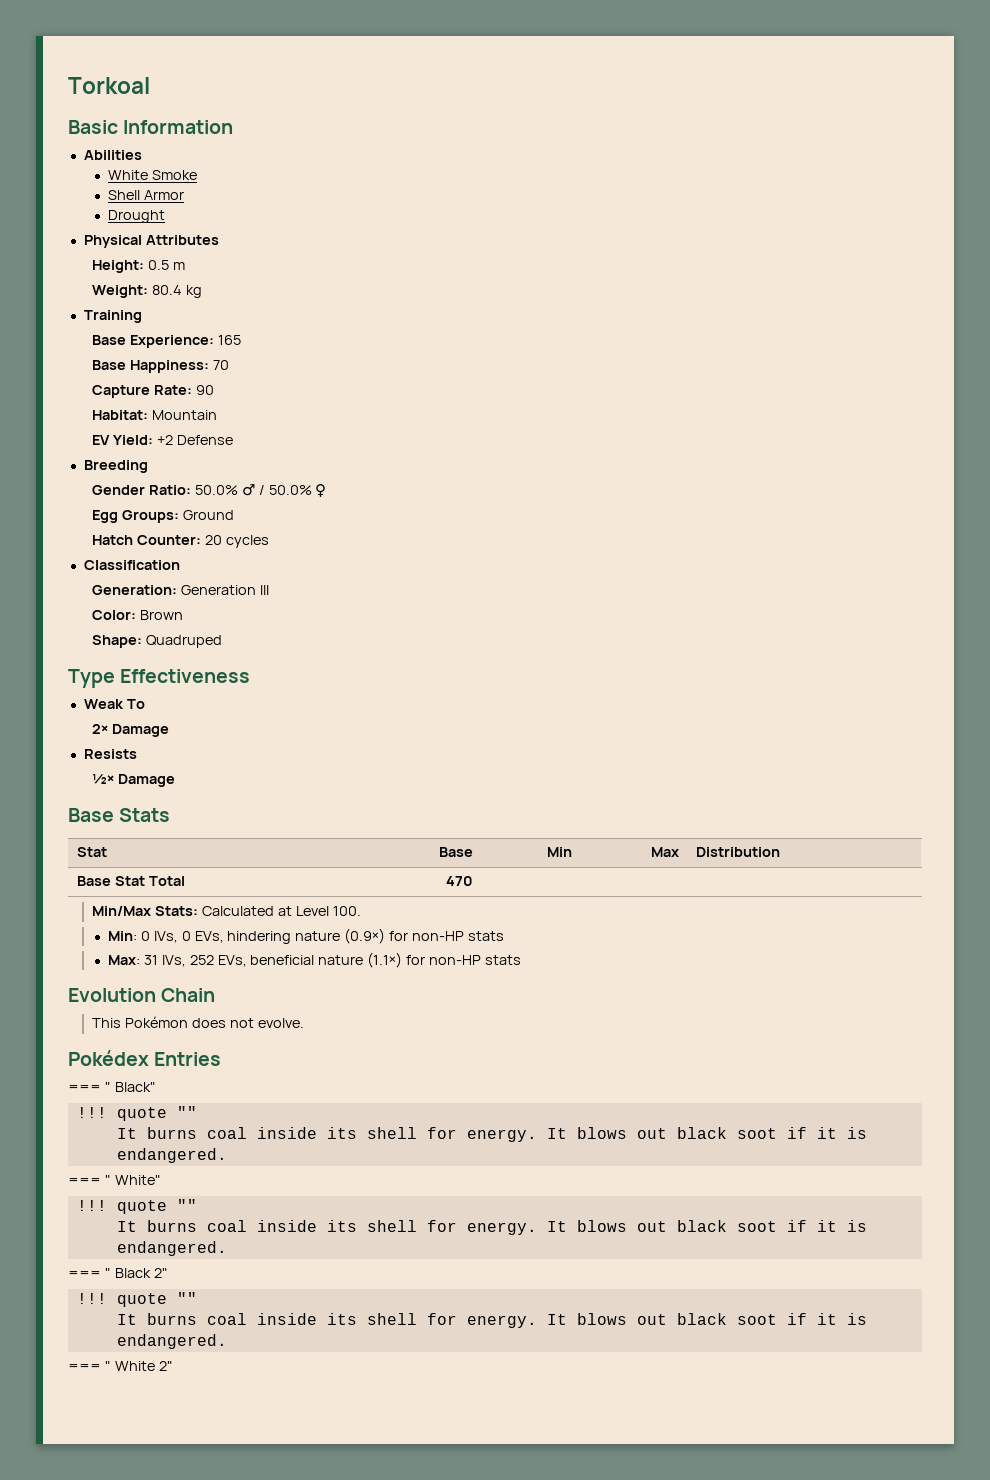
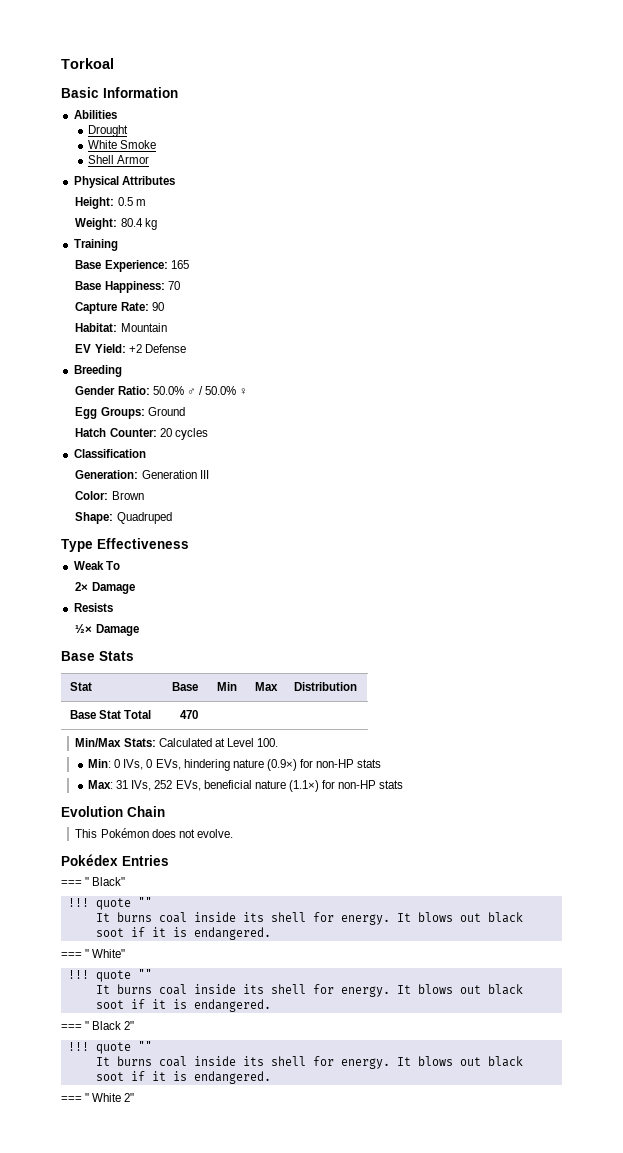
+ Drought
- Drought

